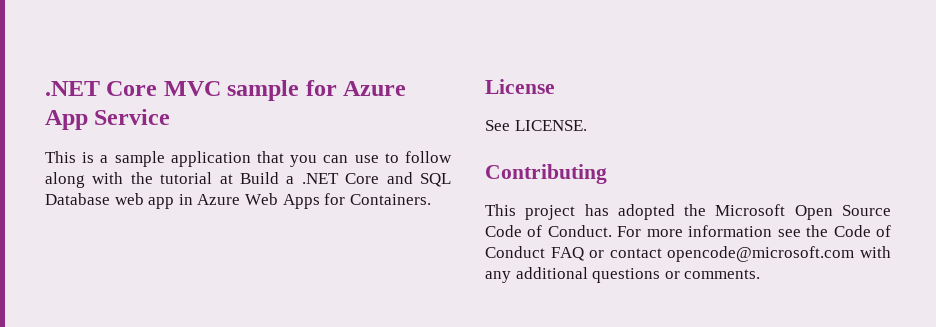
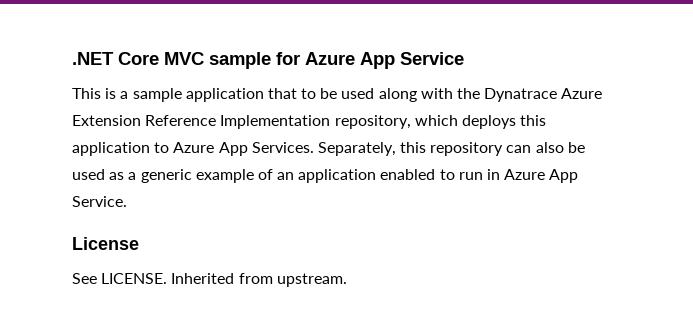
- This is a sample application that you can use to follow along with the tutorial at Build a .NET Core and SQL Database web app in Azure Web Apps for Containers.
+ This is a sample application that to be used along with the Dynatrace Azure Extension Reference Implementation repository, which deploys this application to Azure App Services. Separately, this repository can also be used as a generic example of an application enabled to run in Azure App Service.
  License
- See LICENSE.
- Contributing
- This project has adopted the Microsoft Open Source Code of Conduct. For more information see the Code of Conduct FAQ or contact opencode@microsoft.com with any additional questions or comments.
+ See LICENSE. Inherited from upstream.

